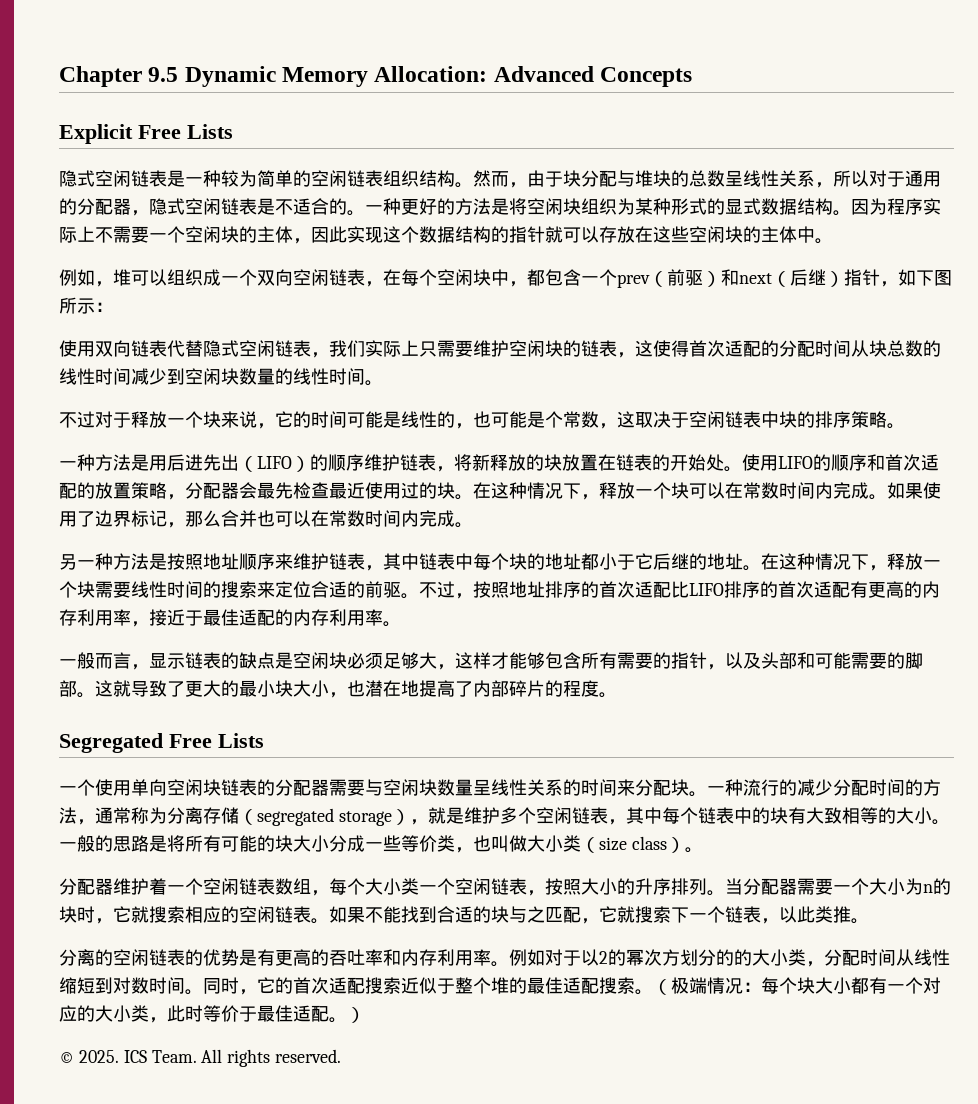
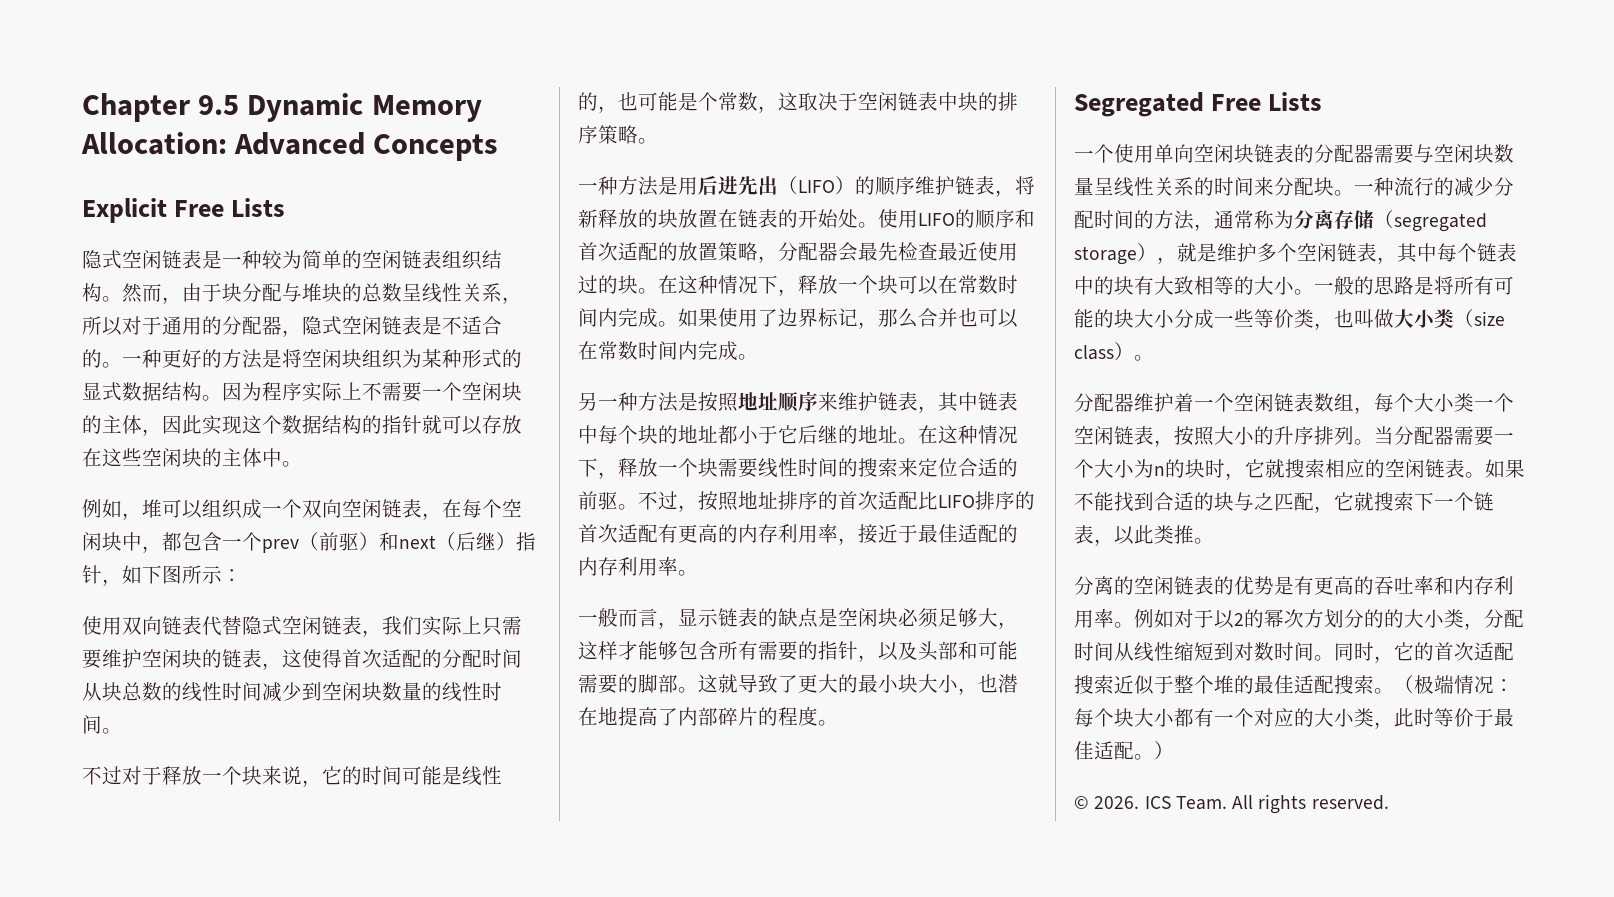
- © 2025.
+ © 2026.

